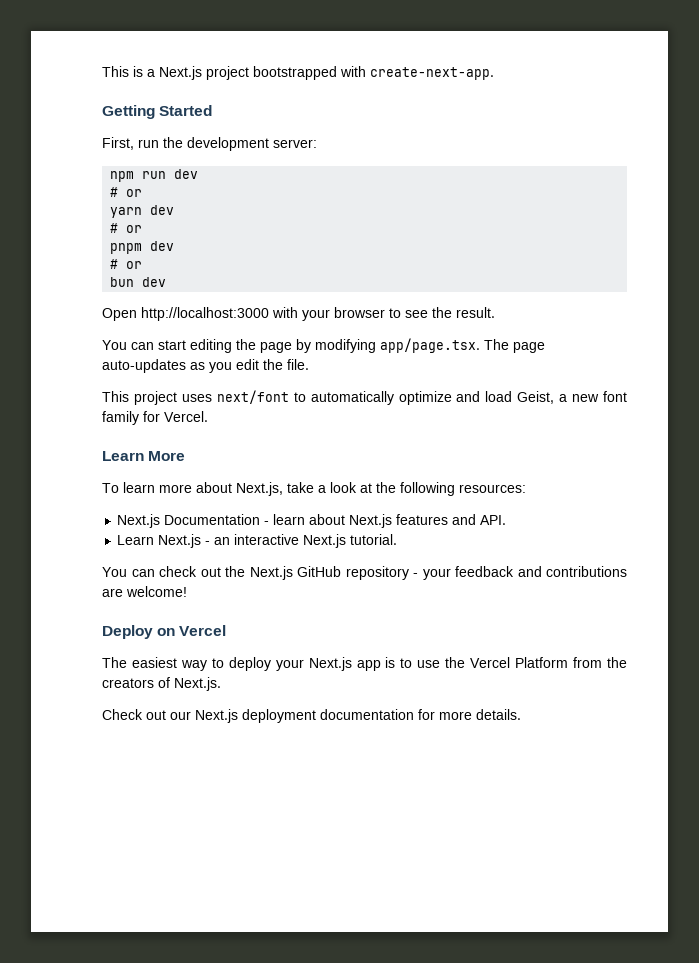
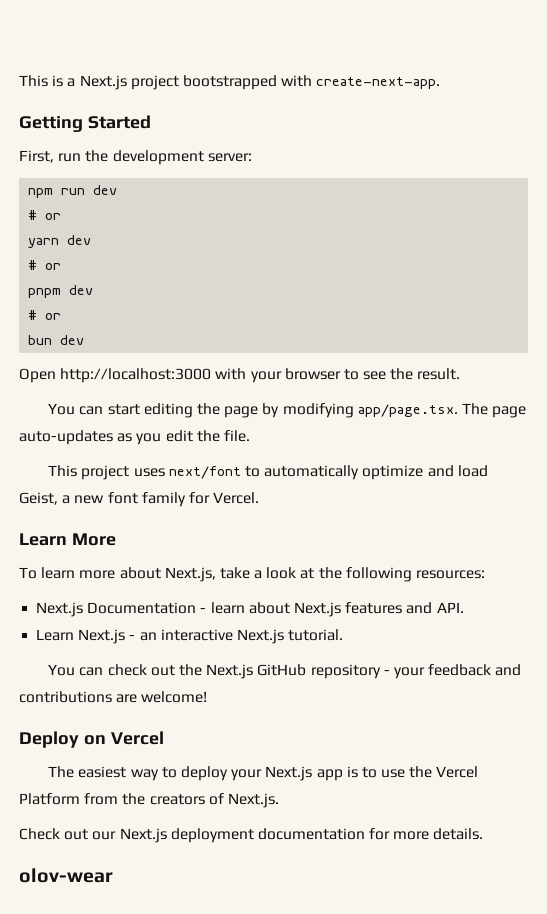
+ olov-wear

